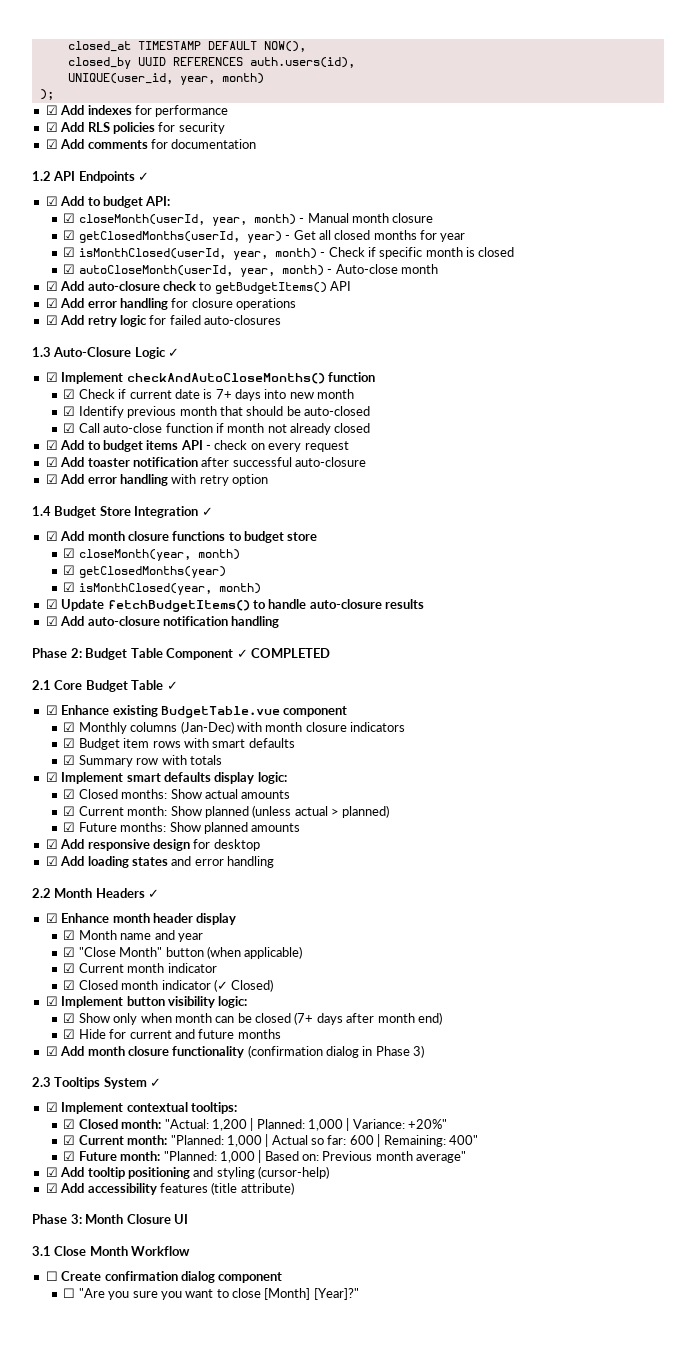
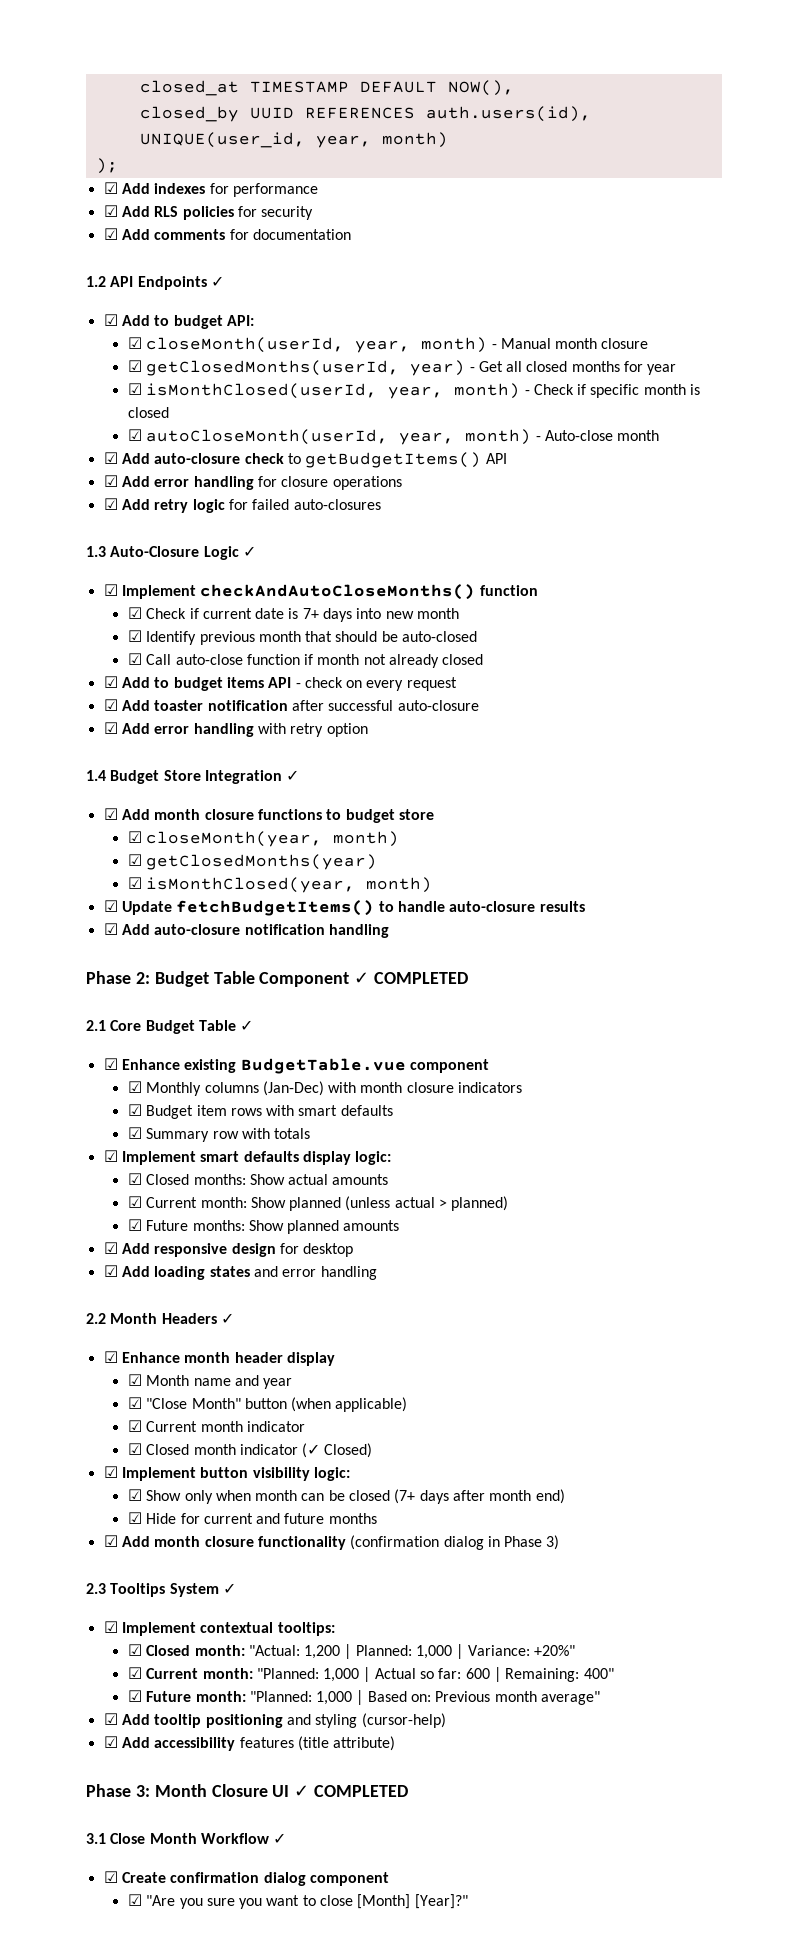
- Phase 3: Month Closure UI
+ Phase 3: Month Closure UI ✓ COMPLETED
- 3.1 Close Month Workflow
- ☐ Create confirmation dialog component
+ 3.1 Close Month Workflow ✓
+ ☑ Create confirmation dialog component
- ☐ "Are you sure you want to close [Month] [Year]?"
+ ☑ "Are you sure you want to close [Month] [Year]?"

